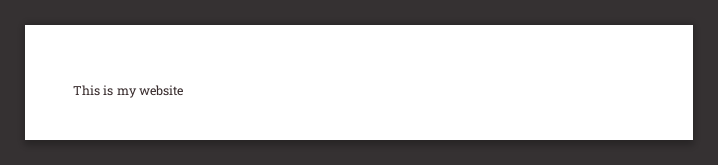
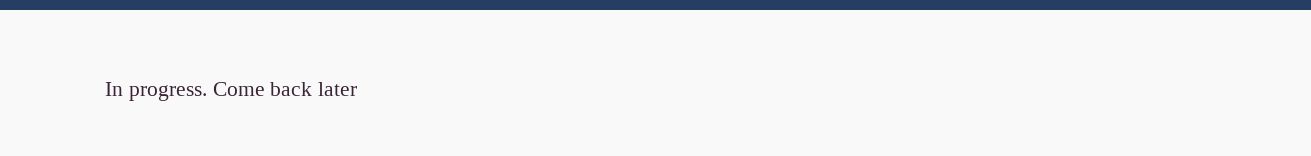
- This is my website
+ In progress. Come back later

